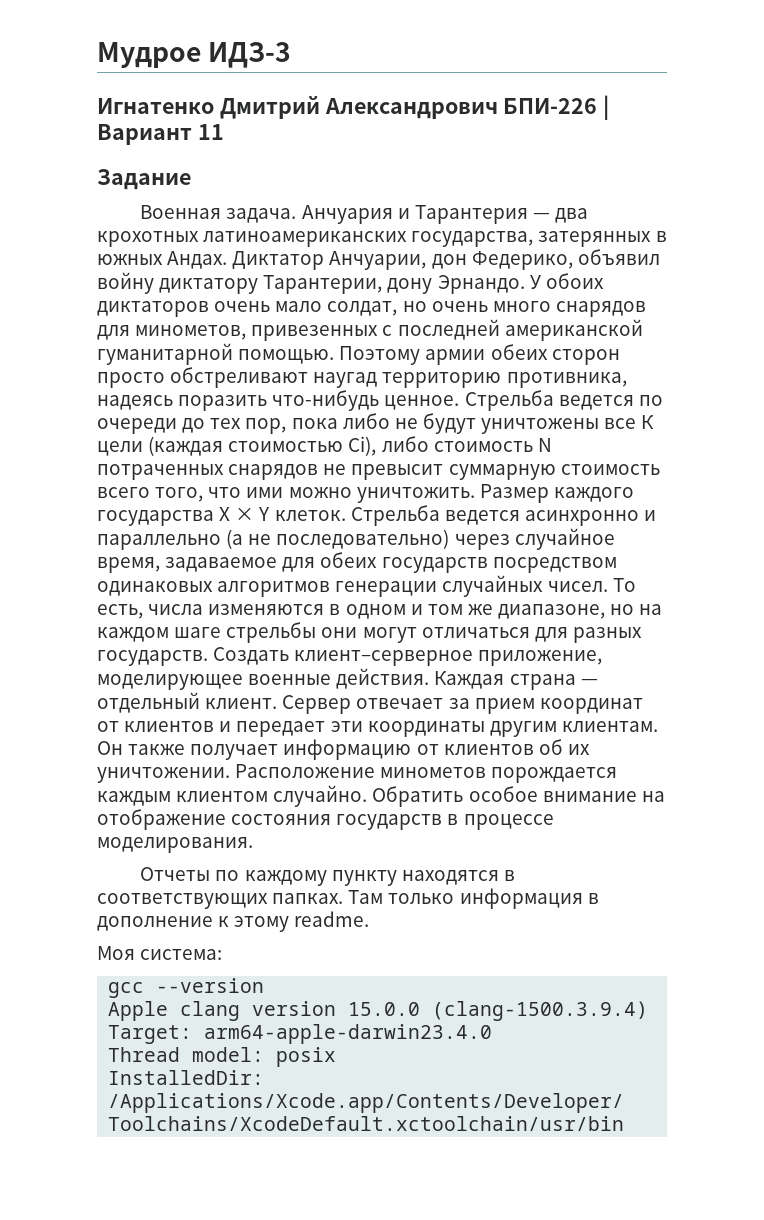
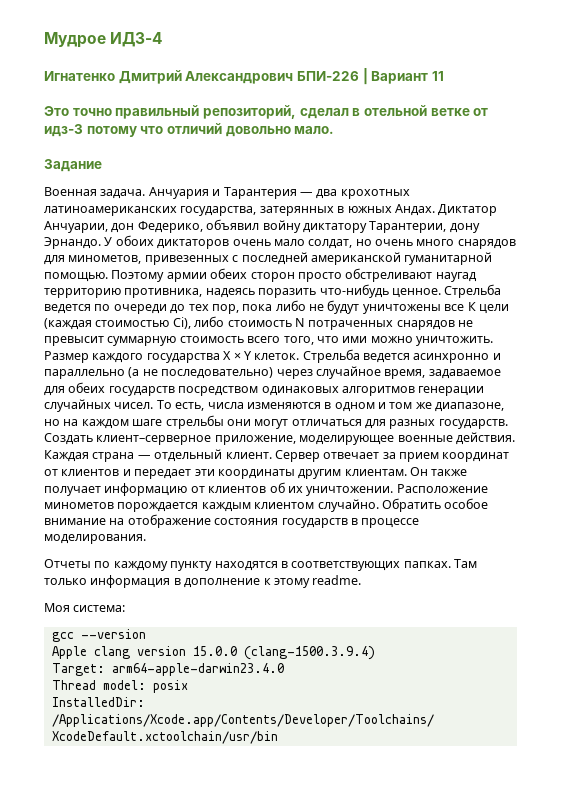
- Мудрое ИДЗ-3
+ Мудрое ИДЗ-4
+ Это точно правильный репозиторий, сделал в отельной ветке от идз-3 потому что отличий довольно мало.

